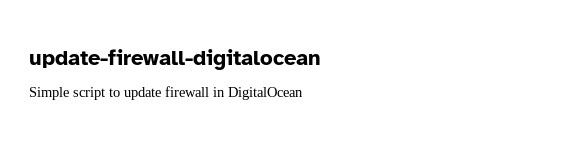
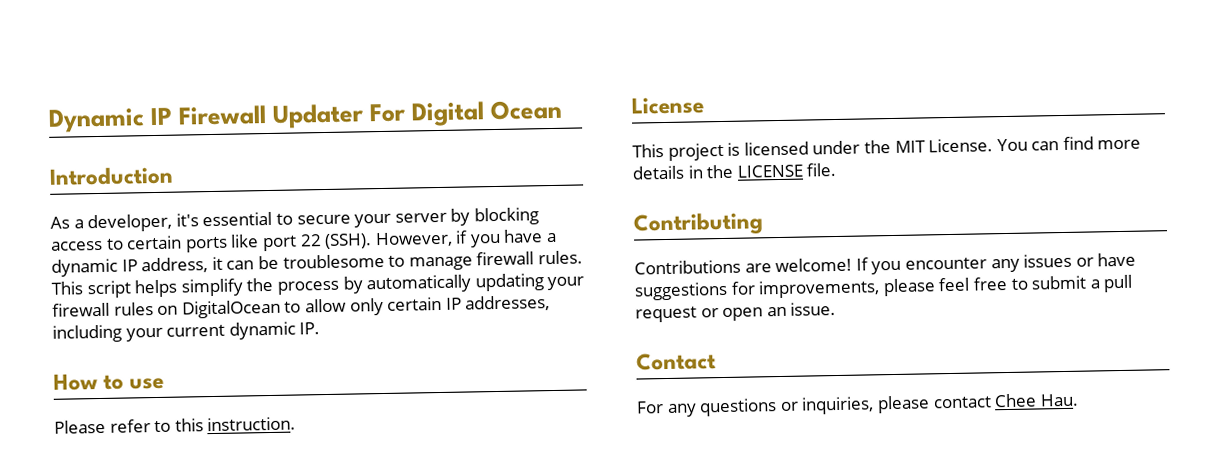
- update-firewall-digitalocean
- Simple script to update firewall in DigitalOcean
+ Dynamic IP Firewall Updater For Digital Ocean
+ Introduction
+ As a developer, it's essential to secure your server by blocking access to certain ports like port 22 (SSH). However, if you have a dynamic IP address, it can be troublesome to manage firewall rules. This script helps simplify the process by automatically updating your firewall rules on DigitalOcean to allow only certain IP addresses, including your current dynamic IP.
+ How to use
+ Please refer to this instruction.
+ License
+ This project is licensed under the MIT License. You can find more details in the LICENSE file.
+ Contributing
+ Contributions are welcome! If you encounter any issues or have suggestions for improvements, please feel free to submit a pull request or open an issue.
+ Contact
+ For any questions or inquiries, please contact Chee Hau.

